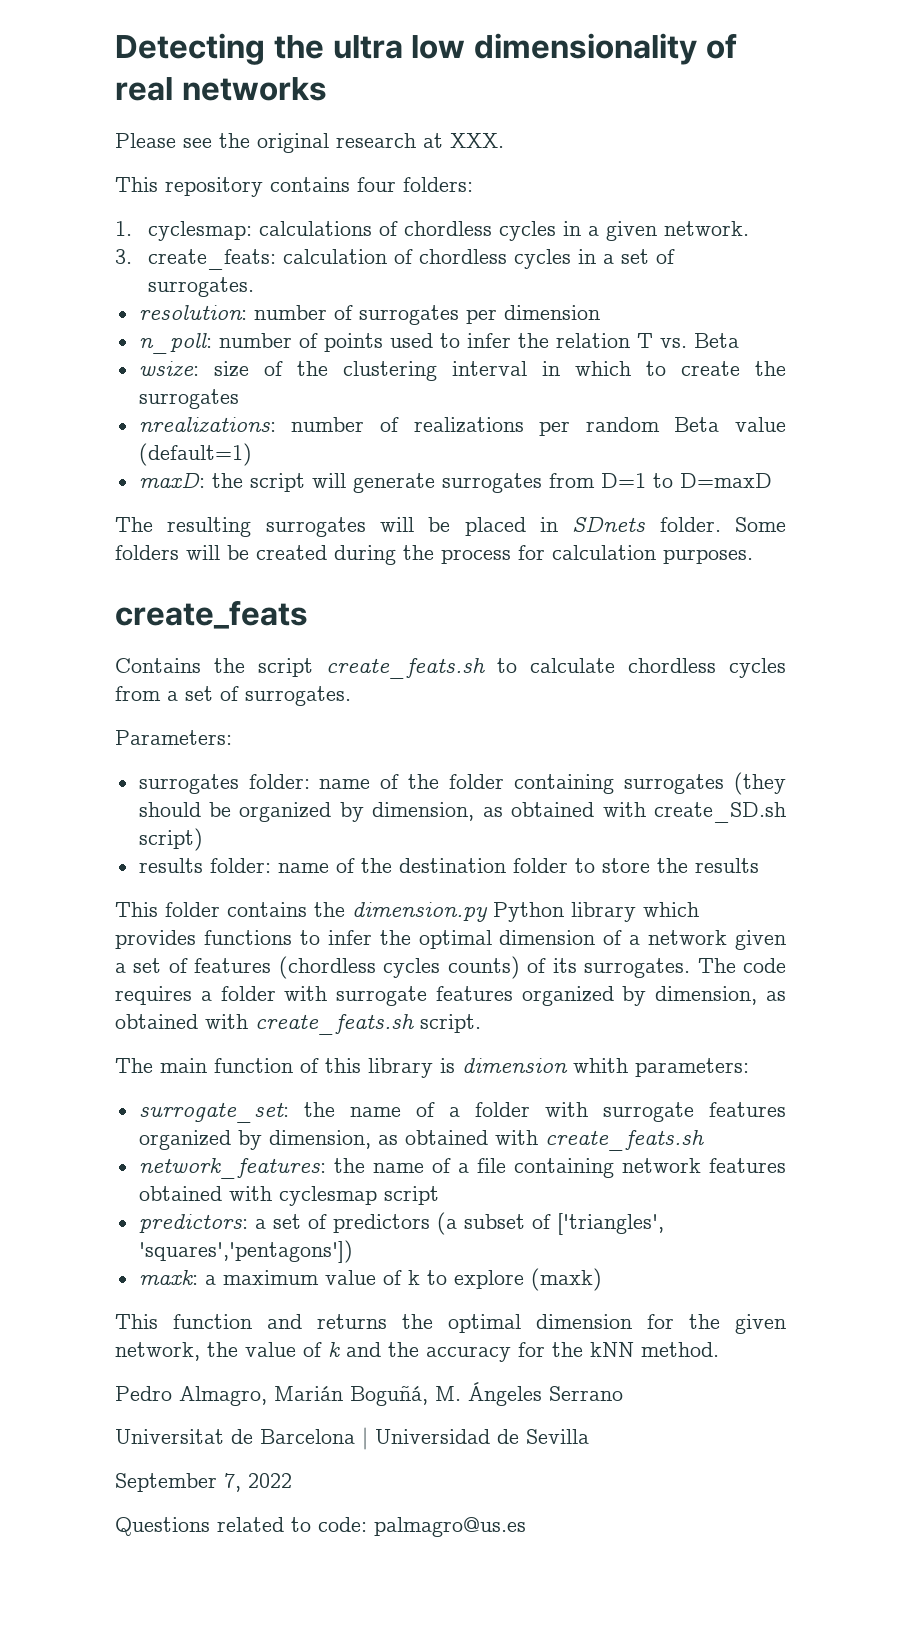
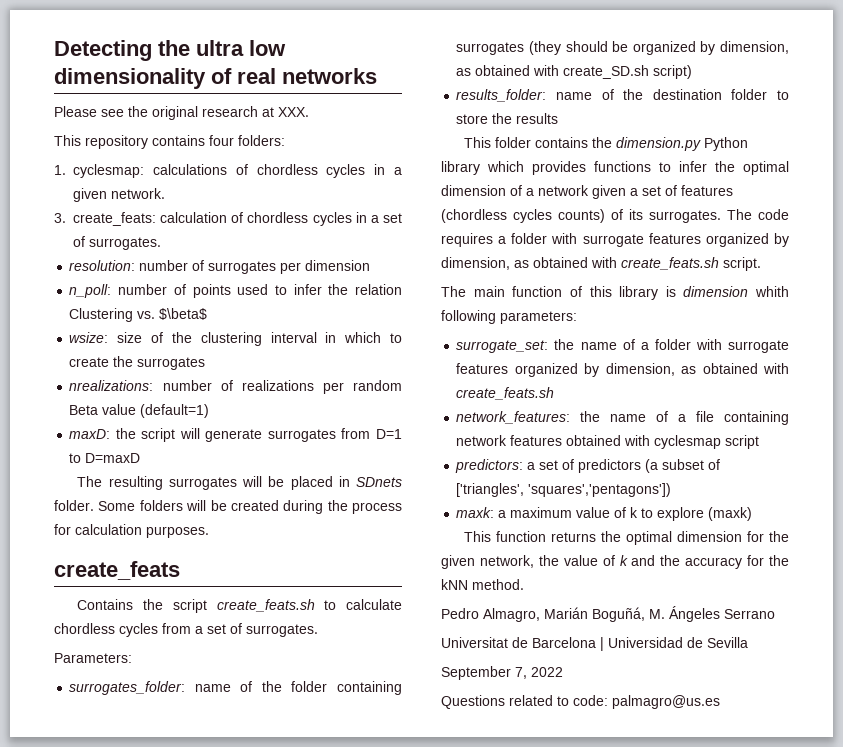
- n_poll: number of points used to infer the relation T vs. Beta
+ n_poll: number of points used to infer the relation Clustering vs. $\beta$
- surrogates folder: name of the folder containing surrogates (they should be organized by dimension, as obtained with create_SD.sh script)
+ surrogates_folder: name of the folder containing surrogates (they should be organized by dimension, as obtained with create_SD.sh script)
- results folder: name of the destination folder to store the results
+ results_folder: name of the destination folder to store the results
- The main function of this library is dimension whith parameters:
+ The main function of this library is dimension whith following parameters:
- This function and returns the optimal dimension for the given network, the value of k and the accuracy for the kNN method.
+ This function returns the optimal dimension for the given network, the value of k and the accuracy for the kNN method.

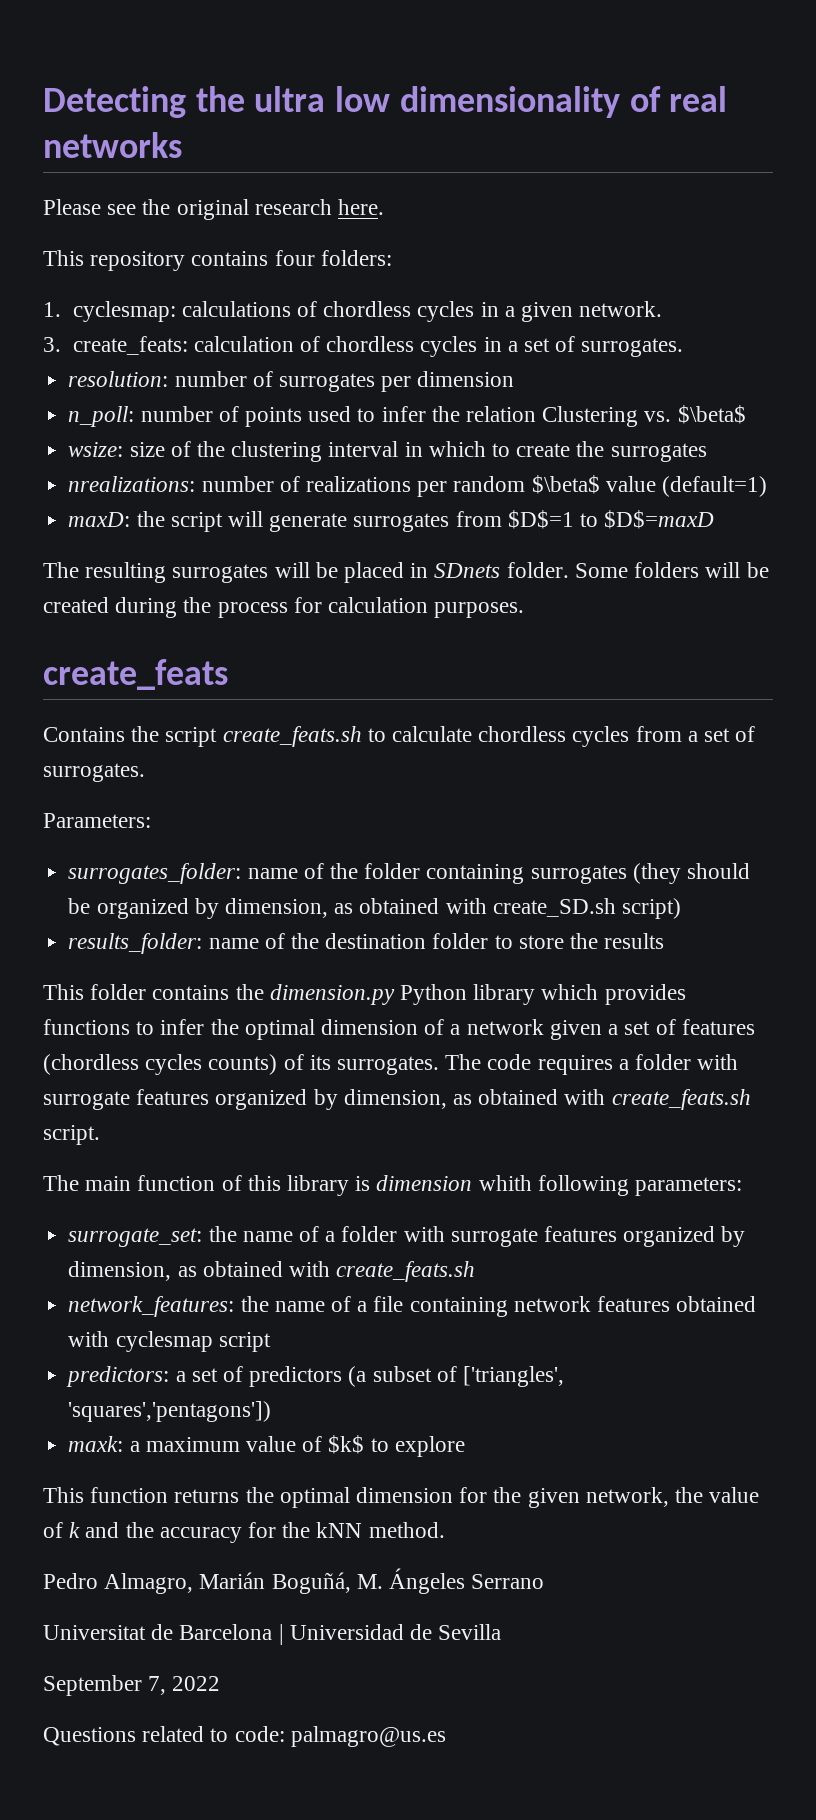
- Please see the original research at XXX.
+ Please see the original research here.
- nrealizations: number of realizations per random Beta value (default=1)
+ nrealizations: number of realizations per random $\beta$ value (default=1)
- maxD: the script will generate surrogates from D=1 to D=maxD
+ maxD: the script will generate surrogates from $D$=1 to $D$=maxD
- maxk: a maximum value of k to explore (maxk)
+ maxk: a maximum value of $k$ to explore

